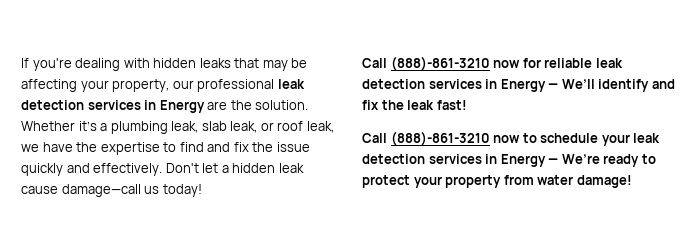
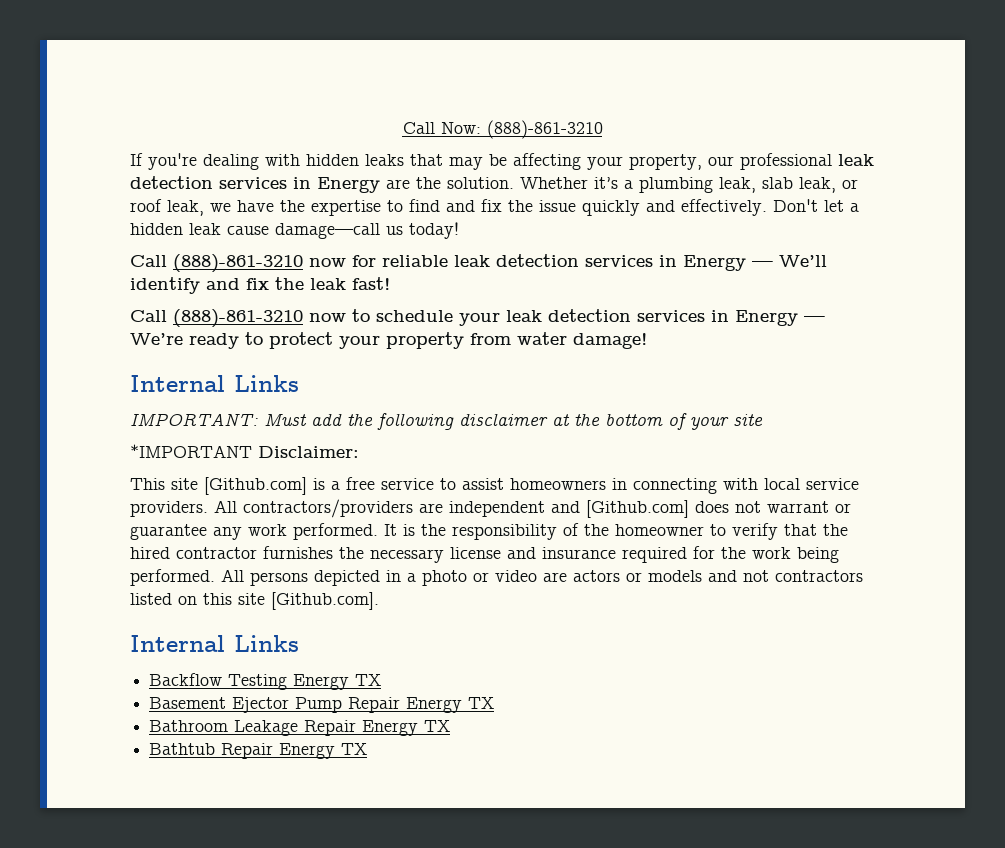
+ Call Now: (888)-861-3210
  Call (888)-861-3210 now to schedule your leak detection services in Energy — We’re ready to protect your property from water damage!
+ Internal Links
+ IMPORTANT: Must add the following disclaimer at the bottom of your site
+ *IMPORTANT Disclaimer:
+ This site [Github.com] is a free service to assist homeowners in connecting with local service providers. All contractors/providers are independent and [Github.com] does not warrant or guarantee any work performed. It is the responsibility of the homeowner to verify that the hired contractor furnishes the necessary license and insurance required for the work being performed. All persons depicted in a photo or video are actors or models and not contractors listed on this site [Github.com].
+ Internal Links
+ Backflow Testing Energy TX
+ Basement Ejector Pump Repair Energy TX
+ Bathroom Leakage Repair Energy TX
+ Bathtub Repair Energy TX

